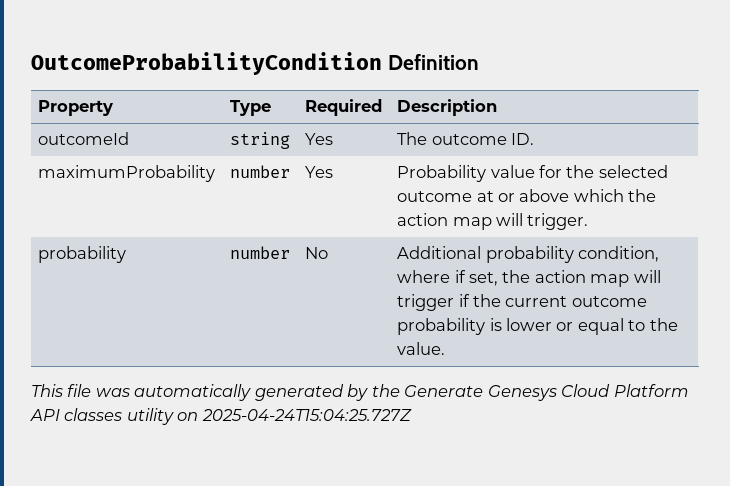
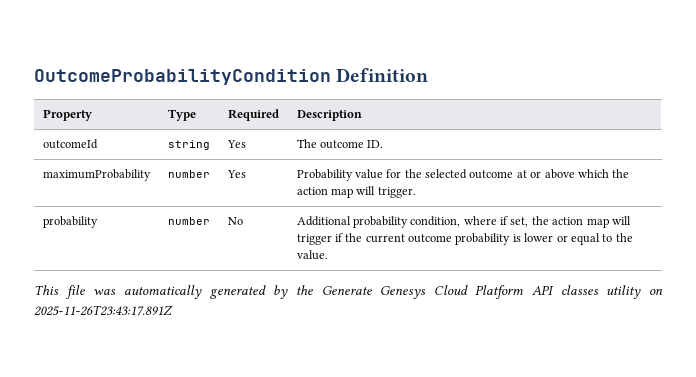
- This file was automatically generated by the Generate Genesys Cloud Platform API classes utility on 2025-04-24T15:04:25.727Z
+ This file was automatically generated by the Generate Genesys Cloud Platform API classes utility on 2025-11-26T23:43:17.891Z

